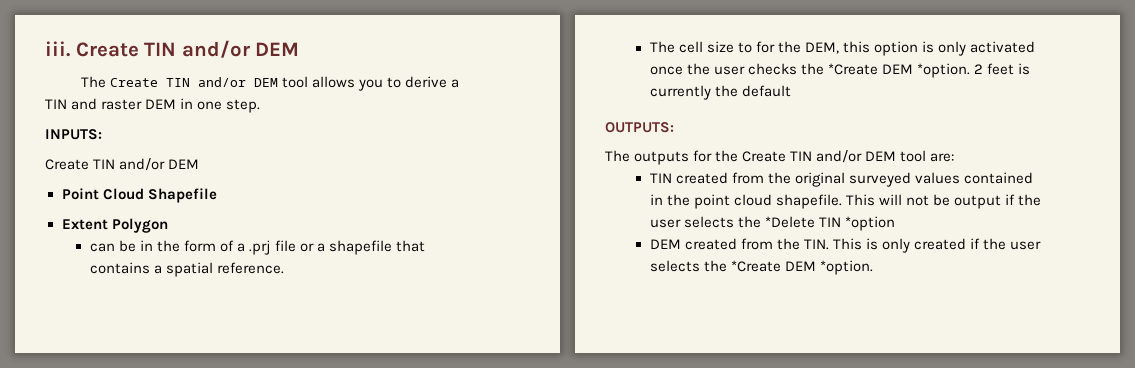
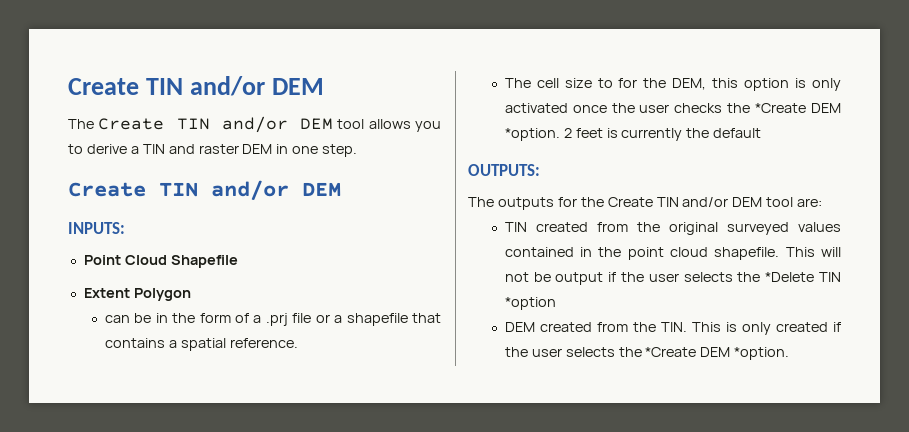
- iii.
  The Create TIN and/or DEM tool allows you to derive a TIN and raster DEM in one step.
+ Create TIN and/or DEM
  INPUTS:
- Create TIN and/or DEM

